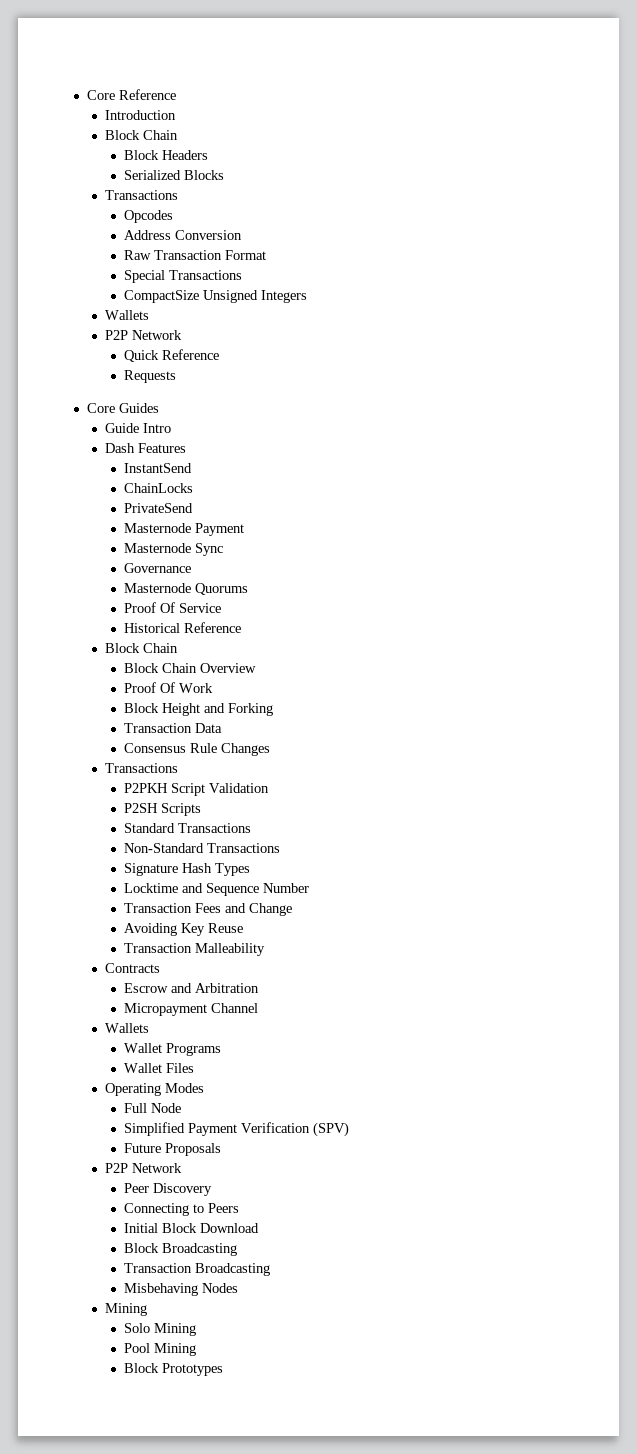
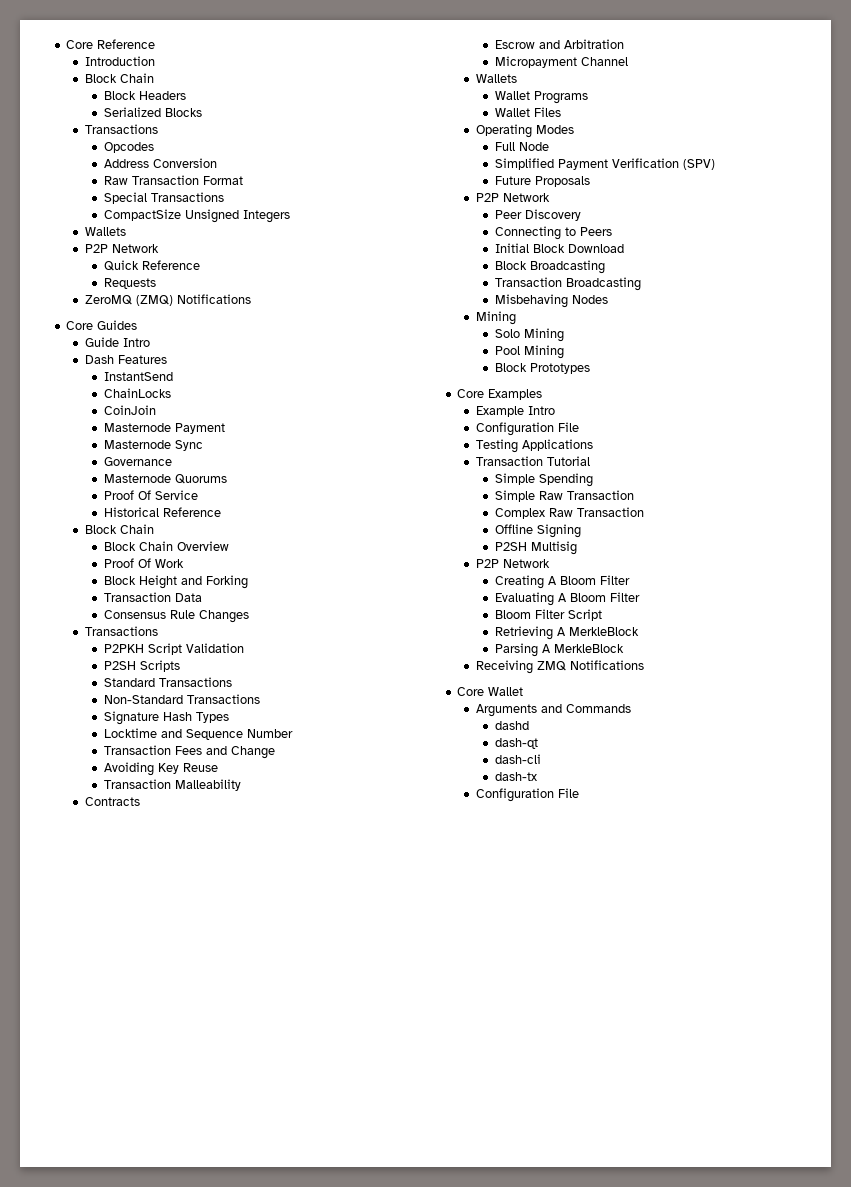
+ ZeroMQ (ZMQ) Notifications
- PrivateSend
+ CoinJoin
+ Core Examples
+ Example Intro
+ Configuration File
+ Testing Applications
+ Transaction Tutorial
+ Simple Spending
+ Simple Raw Transaction
+ Complex Raw Transaction
+ Offline Signing
+ P2SH Multisig
+ P2P Network
+ Creating A Bloom Filter
+ Evaluating A Bloom Filter
+ Bloom Filter Script
+ Retrieving A MerkleBlock
+ Parsing A MerkleBlock
+ Receiving ZMQ Notifications
+ Core Wallet
+ Arguments and Commands
+ dashd
+ dash-qt
+ dash-cli
+ dash-tx
+ Configuration File

